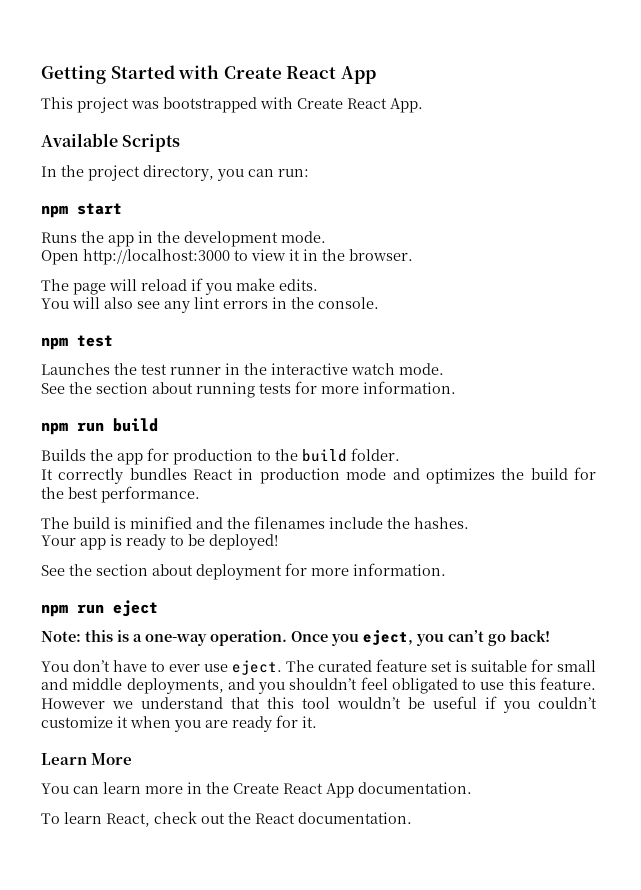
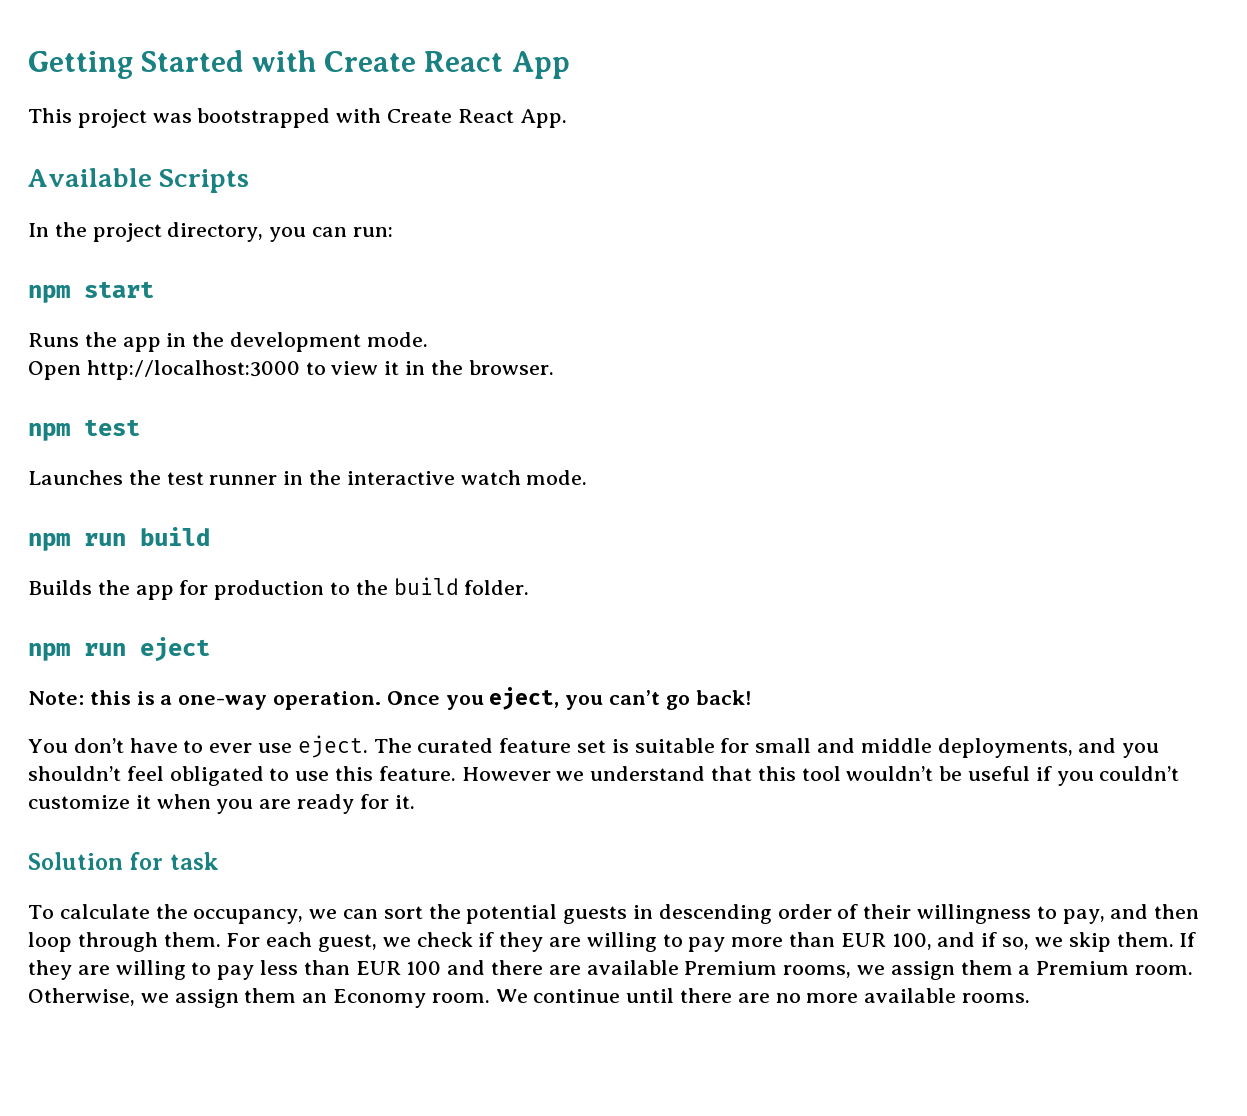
- The page will reload if you make edits.
- You will also see any lint errors in the console.
- See the section about running tests for more information.
- It correctly bundles React in production mode and optimizes the build for the best performance.
- The build is minified and the filenames include the hashes.
- Your app is ready to be deployed!
- See the section about deployment for more information.
- Learn More
- You can learn more in the Create React App documentation.
- To learn React, check out the React documentation.
+ Solution for task
+ To calculate the occupancy, we can sort the potential guests in descending order of their willingness to pay, and then loop through them. For each guest, we check if they are willing to pay more than EUR 100, and if so, we skip them. If they are willing to pay less than EUR 100 and there are available Premium rooms, we assign them a Premium room. Otherwise, we assign them an Economy room. We continue until there are no more available rooms.

